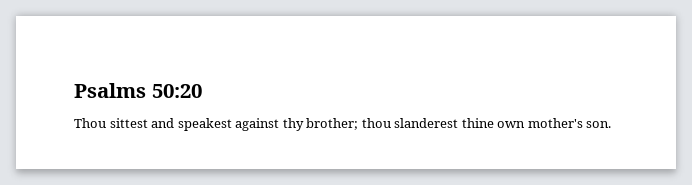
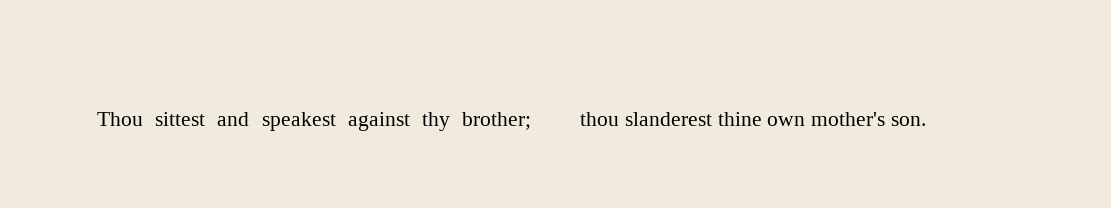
- Psalms 50:20

